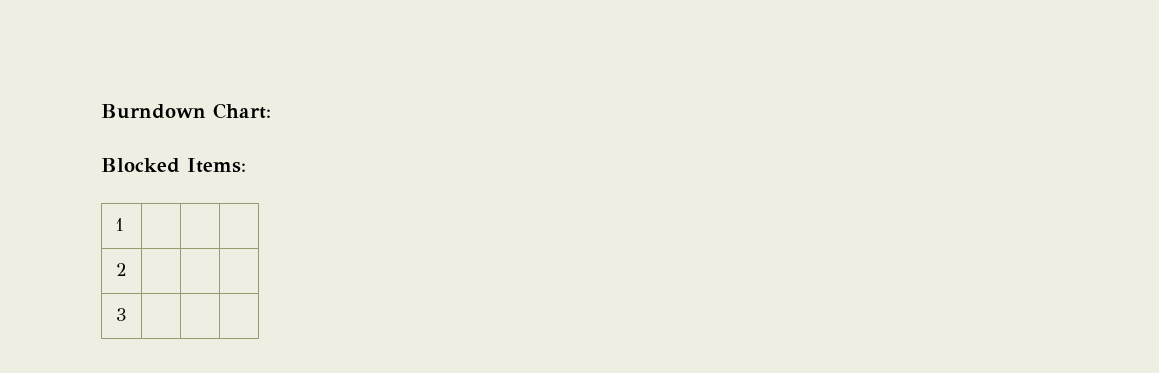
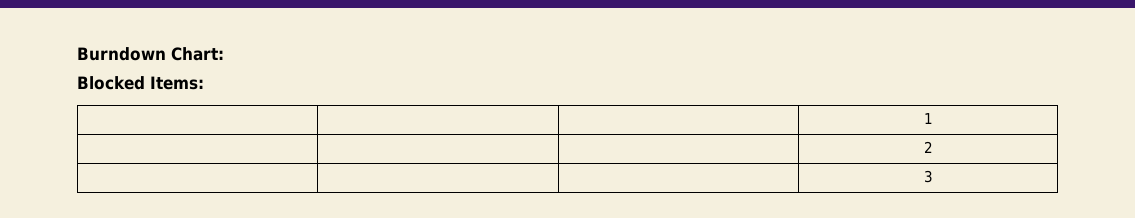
- 1 | | |
- 2 | | |
- 3 | | |
+ | | | 1
+ | | | 2
+ | | | 3

